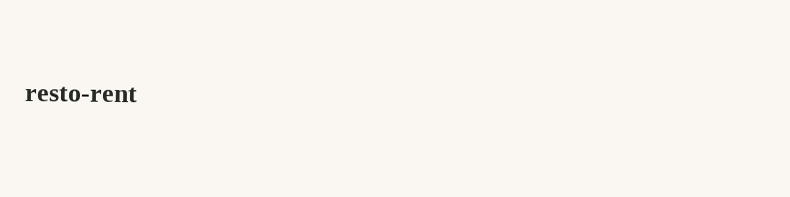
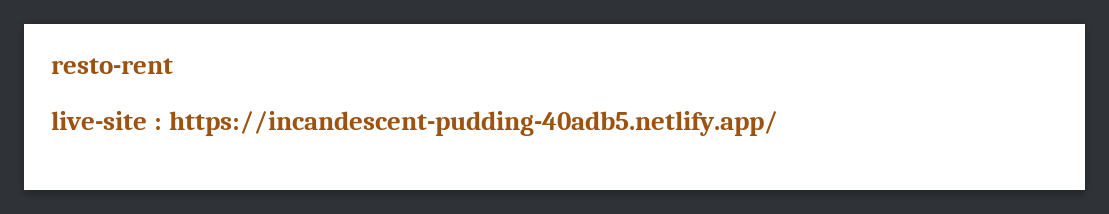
+ live-site : https://incandescent-pudding-40adb5.netlify.app/

